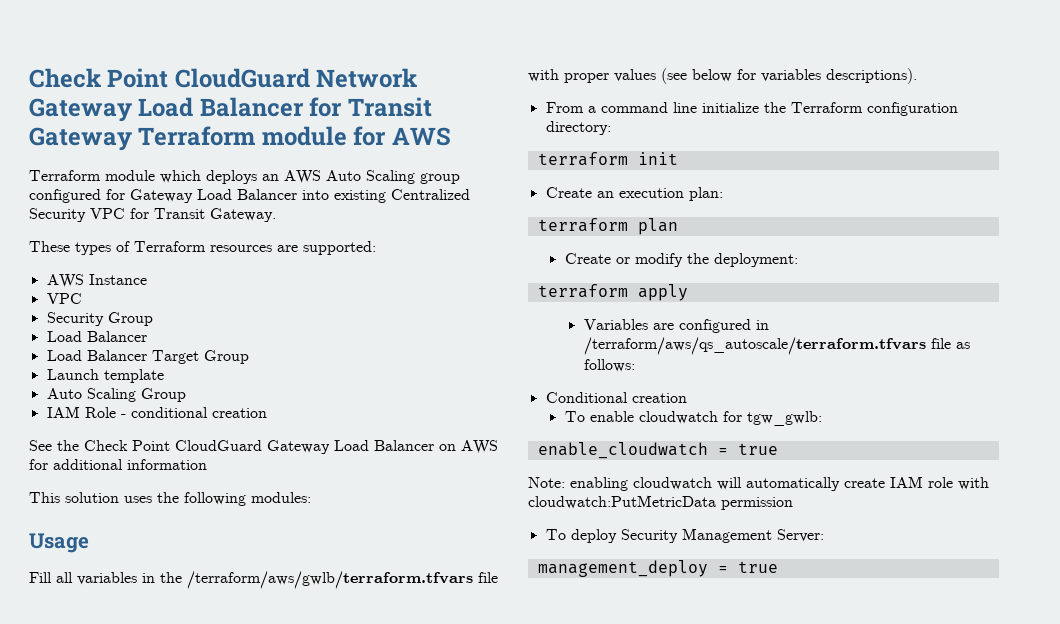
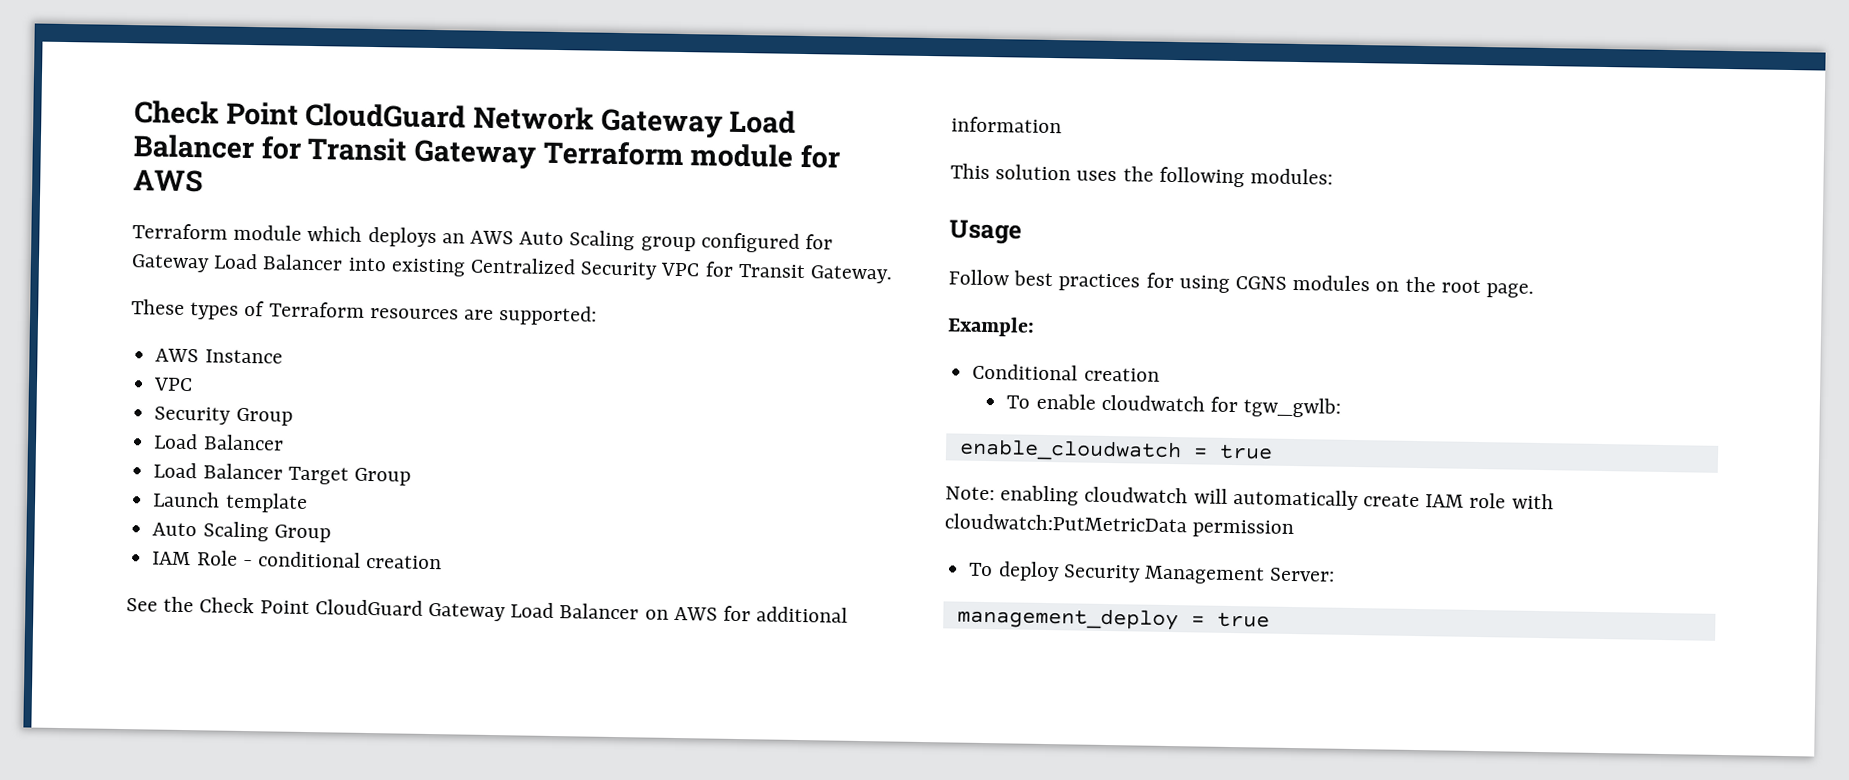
- Fill all variables in the /terraform/aws/gwlb/terraform.tfvars file with proper values (see below for variables descriptions).
- From a command line initialize the Terraform configuration directory:
- terraform init
- Create an execution plan:
- terraform plan
- Create or modify the deployment:
- terraform apply
- Variables are configured in /terraform/aws/qs_autoscale/terraform.tfvars file as follows:
+ Follow best practices for using CGNS modules on the root page.
+ Example:

